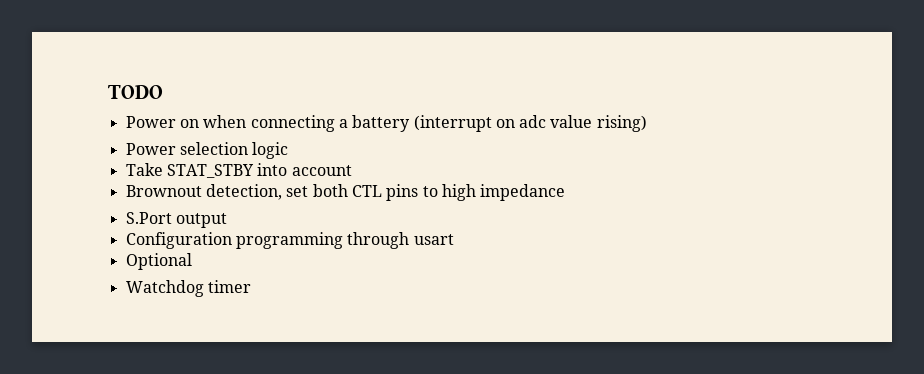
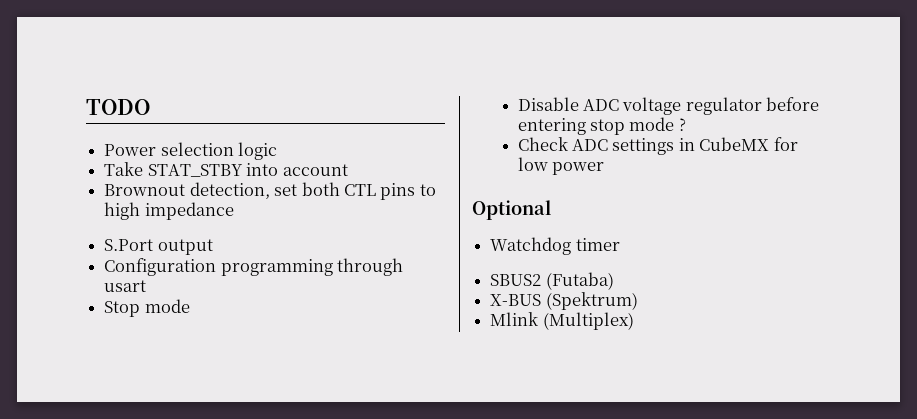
- Power on when connecting a battery (interrupt on adc value rising)
+ Stop mode
+ Disable ADC voltage regulator before entering stop mode ?
+ Check ADC settings in CubeMX for low power
  Optional
  Watchdog timer
+ SBUS2 (Futaba)
+ X-BUS (Spektrum)
+ Mlink (Multiplex)

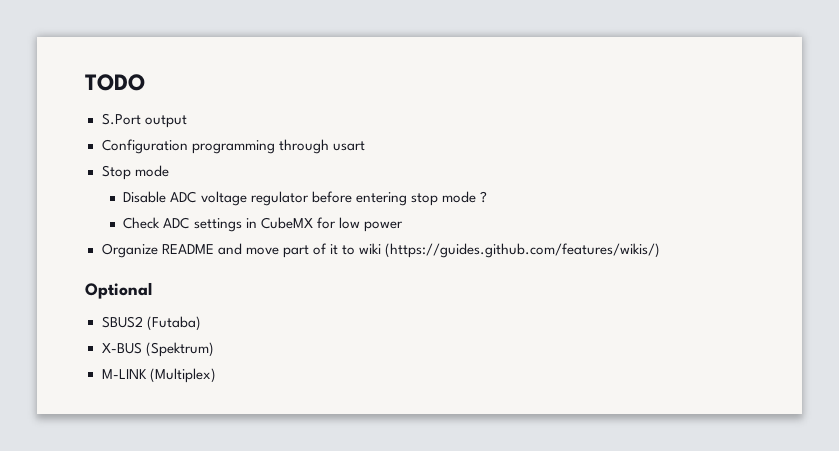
- Power selection logic
- Take STAT_STBY into account
- Brownout detection, set both CTL pins to high impedance
+ Organize README and move part of it to wiki (https://guides.github.com/features/wikis/)
- Watchdog timer
- Mlink (Multiplex)
+ M-LINK (Multiplex)

